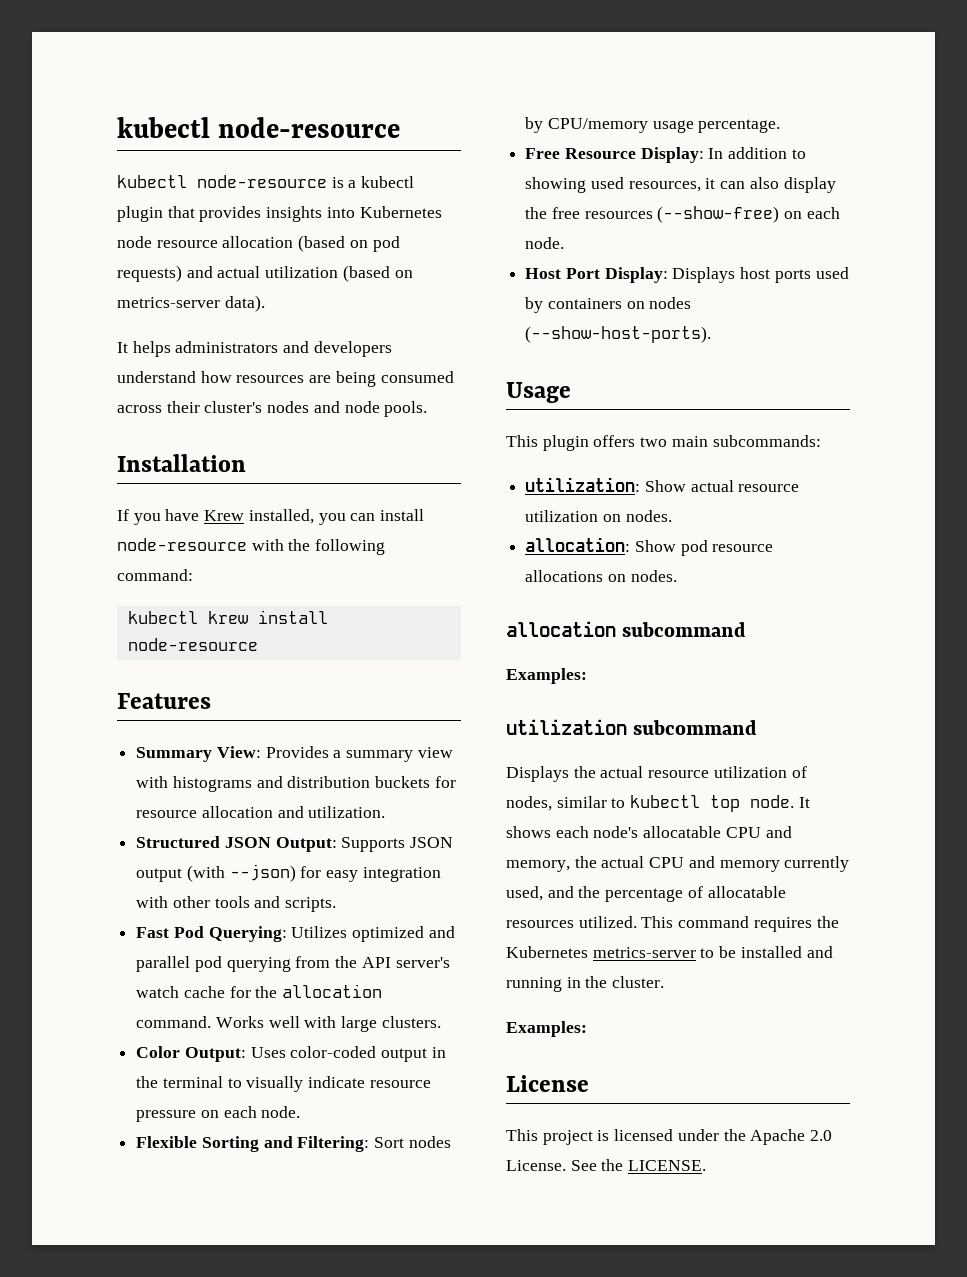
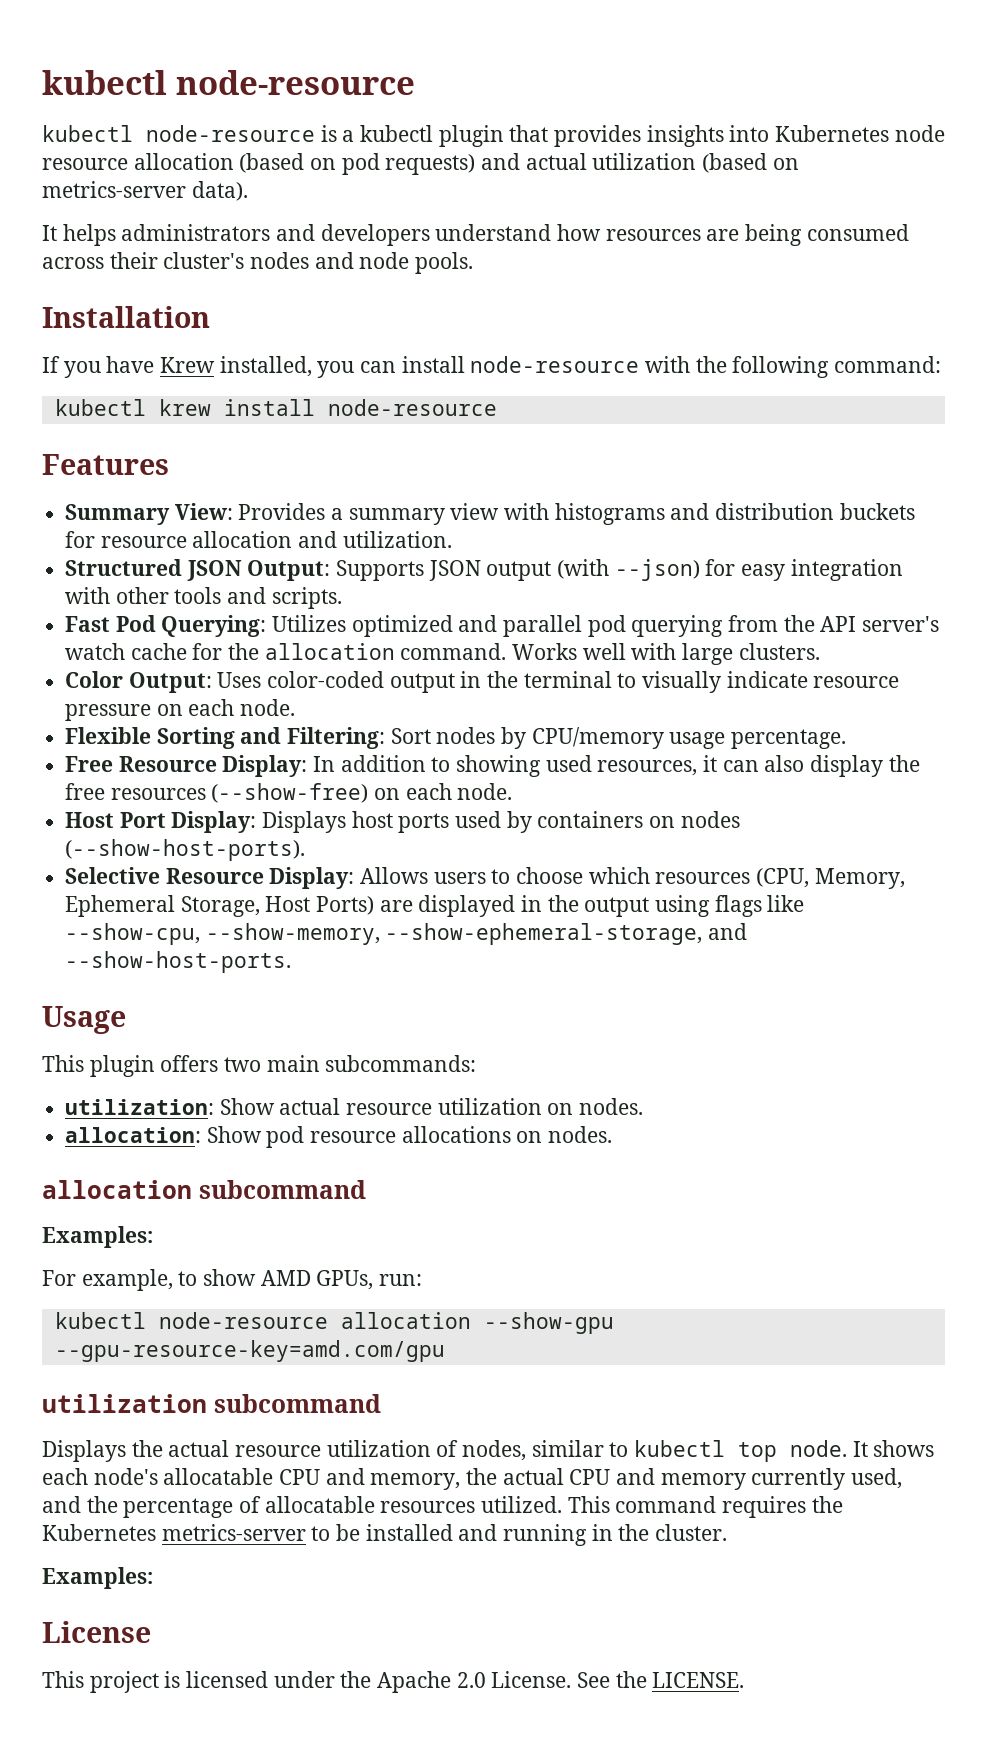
+ Selective Resource Display: Allows users to choose which resources (CPU, Memory, Ephemeral Storage, Host Ports) are displayed in the output using flags like --show-cpu, --show-memory, --show-ephemeral-storage, and --show-host-ports.
+ For example, to show AMD GPUs, run:
+ kubectl node-resource allocation --show-gpu --gpu-resource-key=amd.com/gpu

